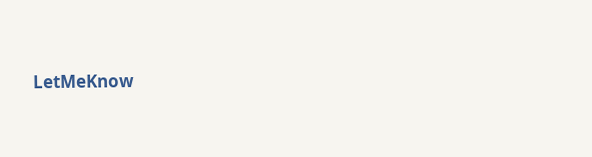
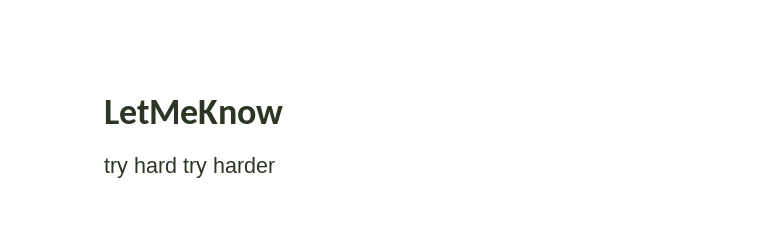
+ try hard try harder

